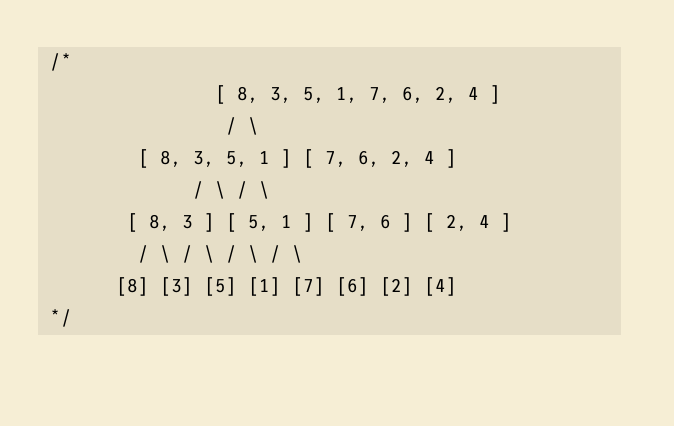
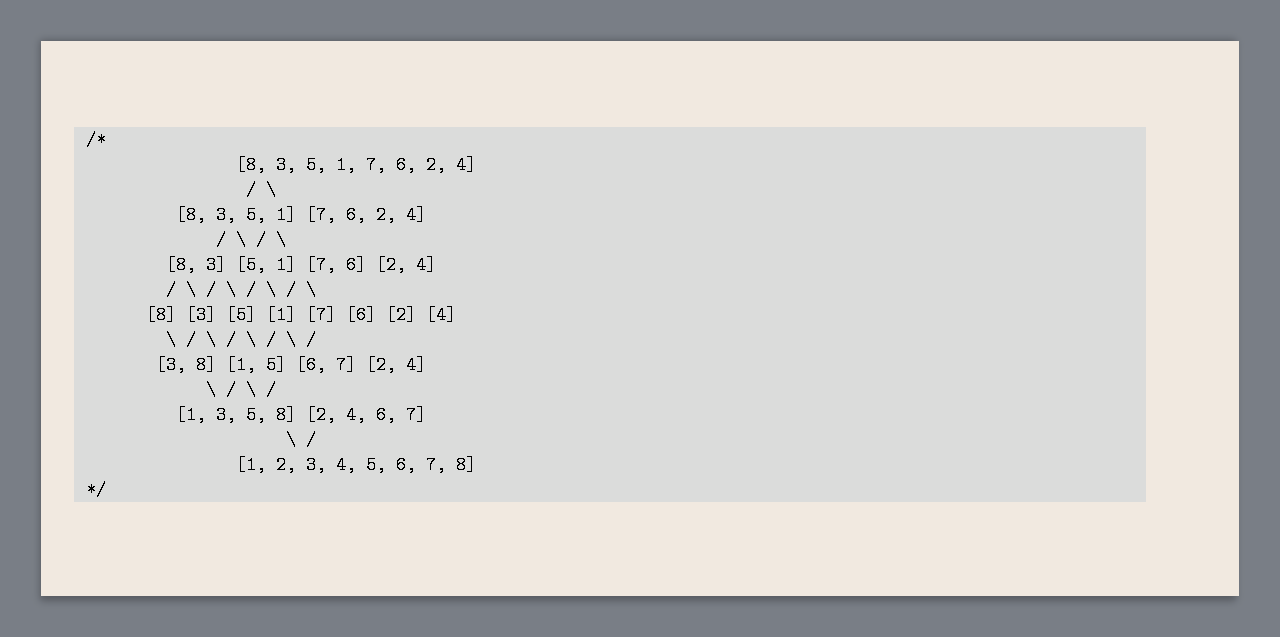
- [ 8, 3, 5, 1, 7, 6, 2, 4 ]
+ [8, 3, 5, 1, 7, 6, 2, 4]
  / \
- [ 8, 3, 5, 1 ] [ 7, 6, 2, 4 ]
+ [8, 3, 5, 1] [7, 6, 2, 4]
  / \ / \
- [ 8, 3 ] [ 5, 1 ] [ 7, 6 ] [ 2, 4 ]
+ [8, 3] [5, 1] [7, 6] [2, 4]
+ \ / \ / \ / \ /
+ [3, 8] [1, 5] [6, 7] [2, 4]
+ \ / \ /
+ [1, 3, 5, 8] [2, 4, 6, 7]
+ \ /
+ [1, 2, 3, 4, 5, 6, 7, 8]

